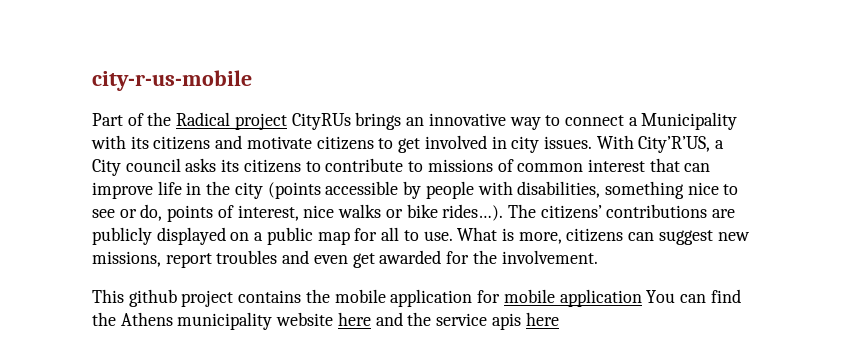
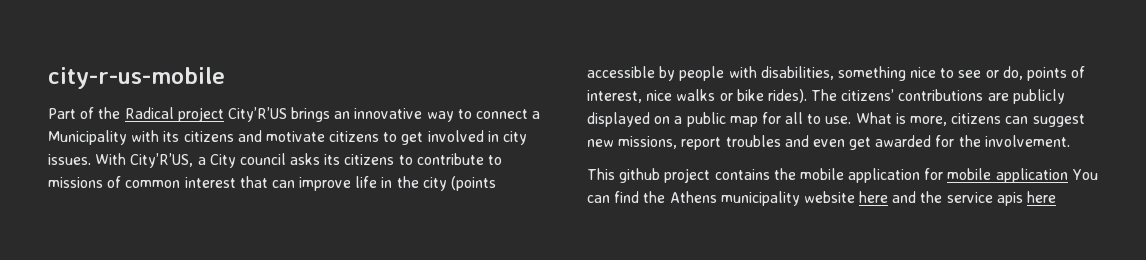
- Part of the Radical project CityRUs brings an innovative way to connect a Municipality with its citizens and motivate citizens to get involved in city issues.
+ Part of the Radical project City’R’US brings an innovative way to connect a Municipality with its citizens and motivate citizens to get involved in city issues.
- With City’R’US, a City council asks its citizens to contribute to missions of common interest that can improve life in the city (points accessible by people with disabilities, something nice to see or do, points of interest, nice walks or bike rides…).
+ With City’R’US, a City council asks its citizens to contribute to missions of common interest that can improve life in the city (points accessible by people with disabilities, something nice to see or do, points of interest, nice walks or bike rides).

